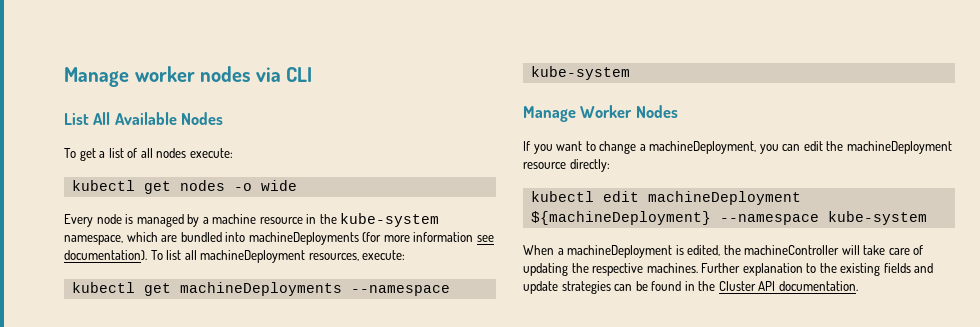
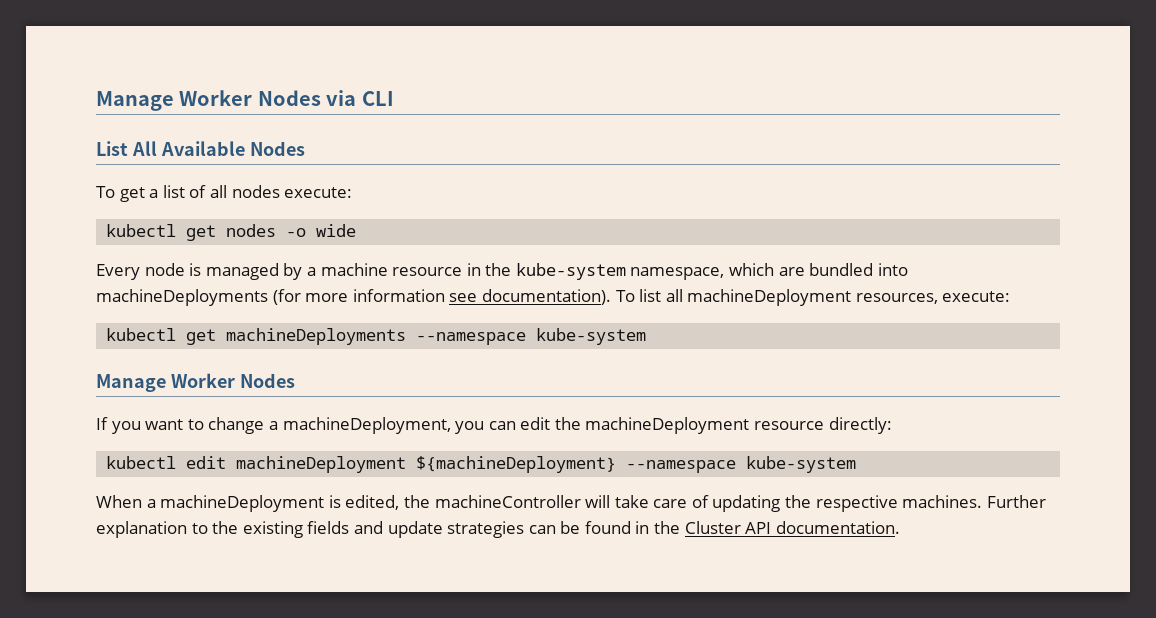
- Manage worker nodes via CLI
+ Manage Worker Nodes via CLI

